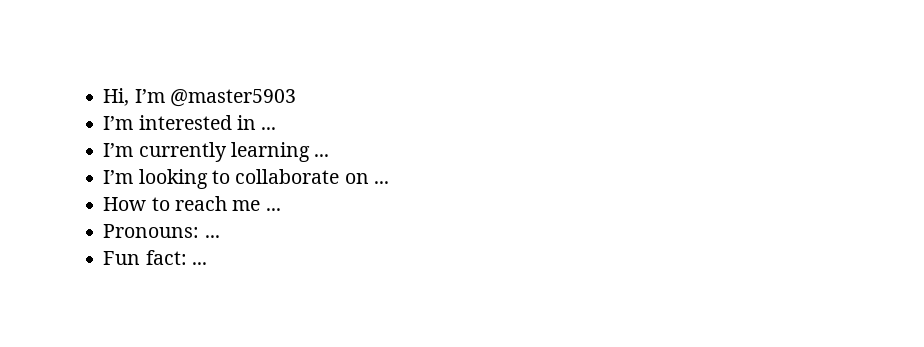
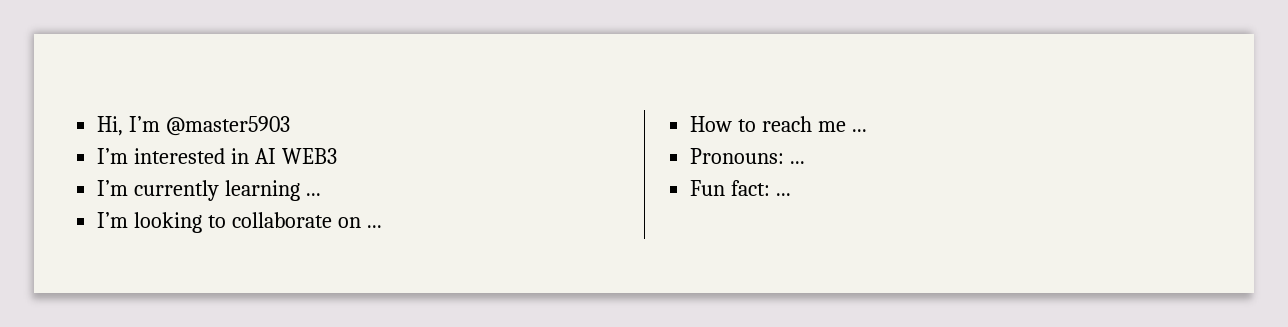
- I’m interested in ...
+ I’m interested in AI WEB3

